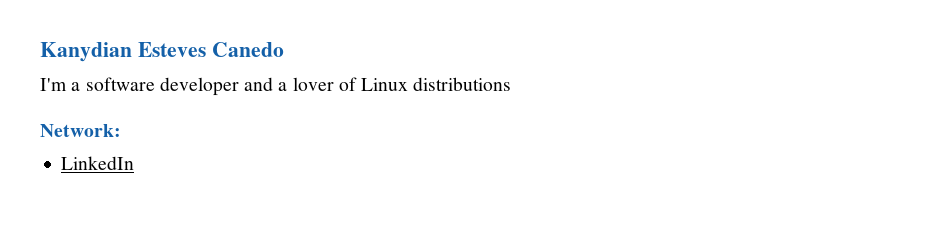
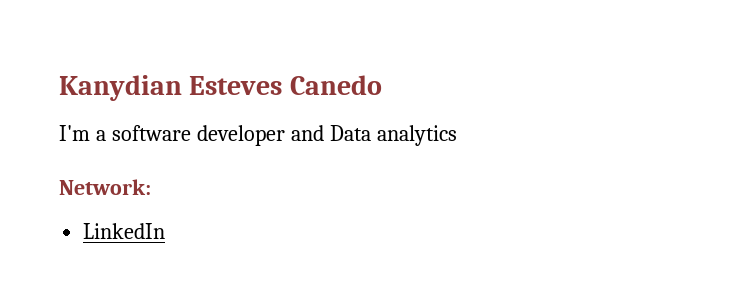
- I'm a software developer and a lover of Linux distributions
+ I'm a software developer and Data analytics

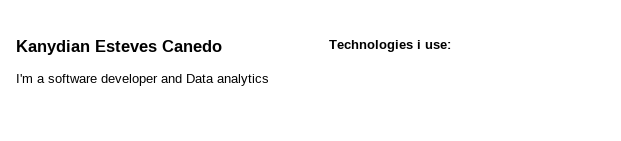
- Network:
- LinkedIn
+ Technologies i use:

